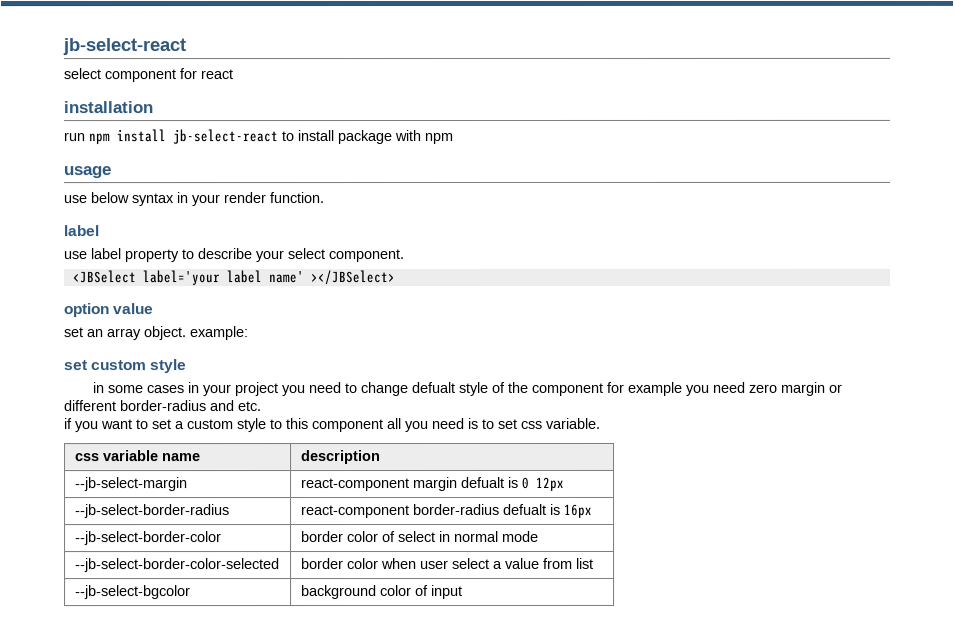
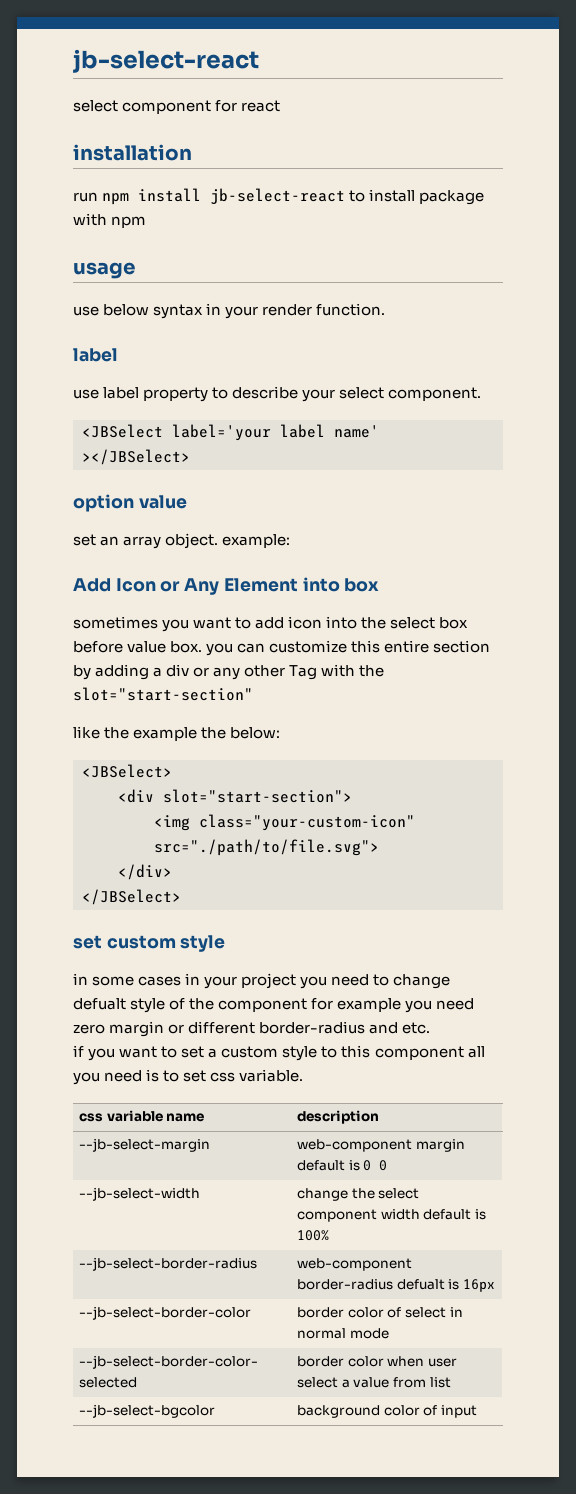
+ Add Icon or Any Element into box
+ sometimes you want to add icon into the select box before value box. you can customize this entire section by adding a div or any other Tag with the slot="start-section"
+ like the example the below:
+ <JBSelect>
+ <div slot="start-section">
+ <img class="your-custom-icon" src="./path/to/file.svg">
+ </div>
+ </JBSelect>
- --jb-select-margin | react-component margin defualt is 0 12px
+ --jb-select-margin | web-component margin default is 0 0
+ --jb-select-width | change the select component width default is 100%
- --jb-select-border-radius | react-component border-radius defualt is 16px
+ --jb-select-border-radius | web-component border-radius defualt is 16px

